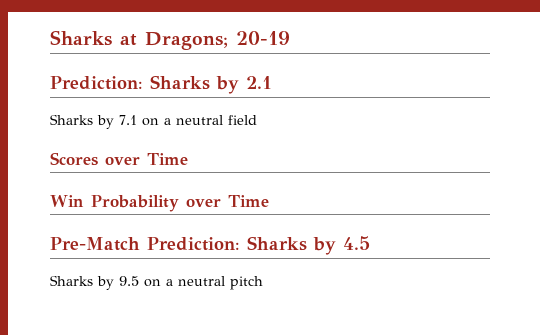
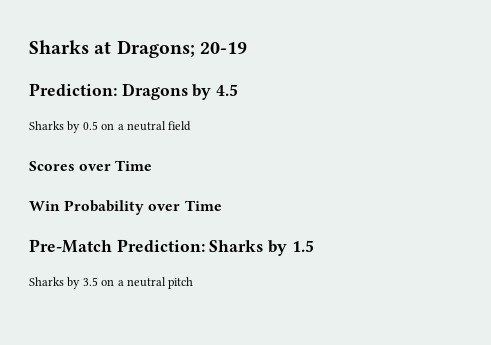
- Prediction: Sharks by 2.1
- Sharks by 7.1 on a neutral field
+ Prediction: Dragons by 4.5
+ Sharks by 0.5 on a neutral field
- Pre-Match Prediction: Sharks by 4.5
- Sharks by 9.5 on a neutral pitch
+ Pre-Match Prediction: Sharks by 1.5
+ Sharks by 3.5 on a neutral pitch

